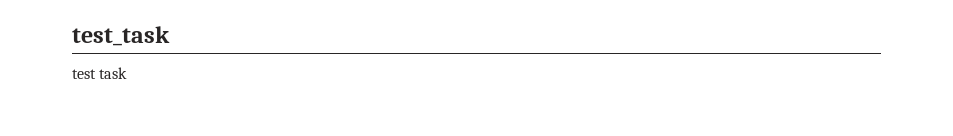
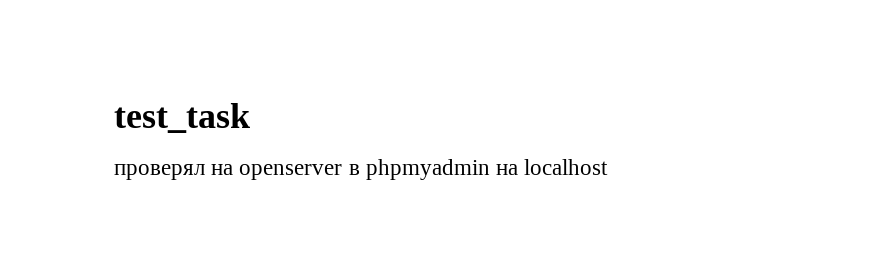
- test task
+ проверял на openserver в phpmyadmin на localhost

